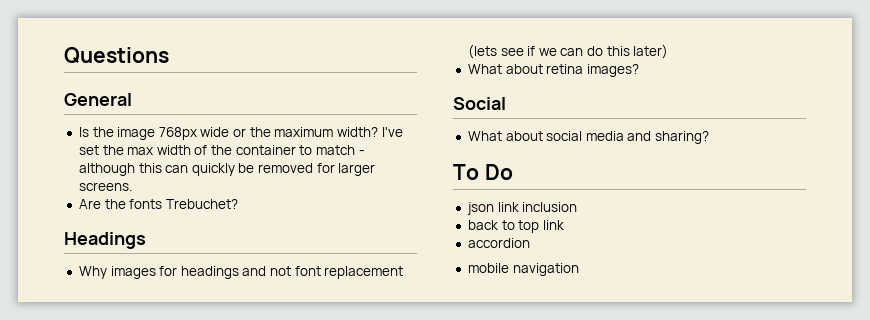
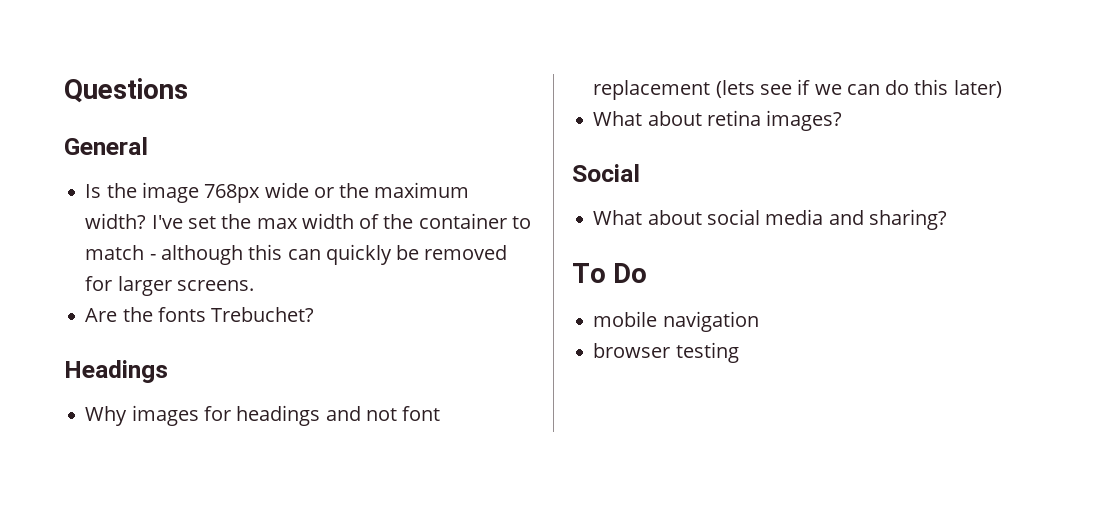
- json link inclusion
- back to top link
- accordion
+ browser testing

